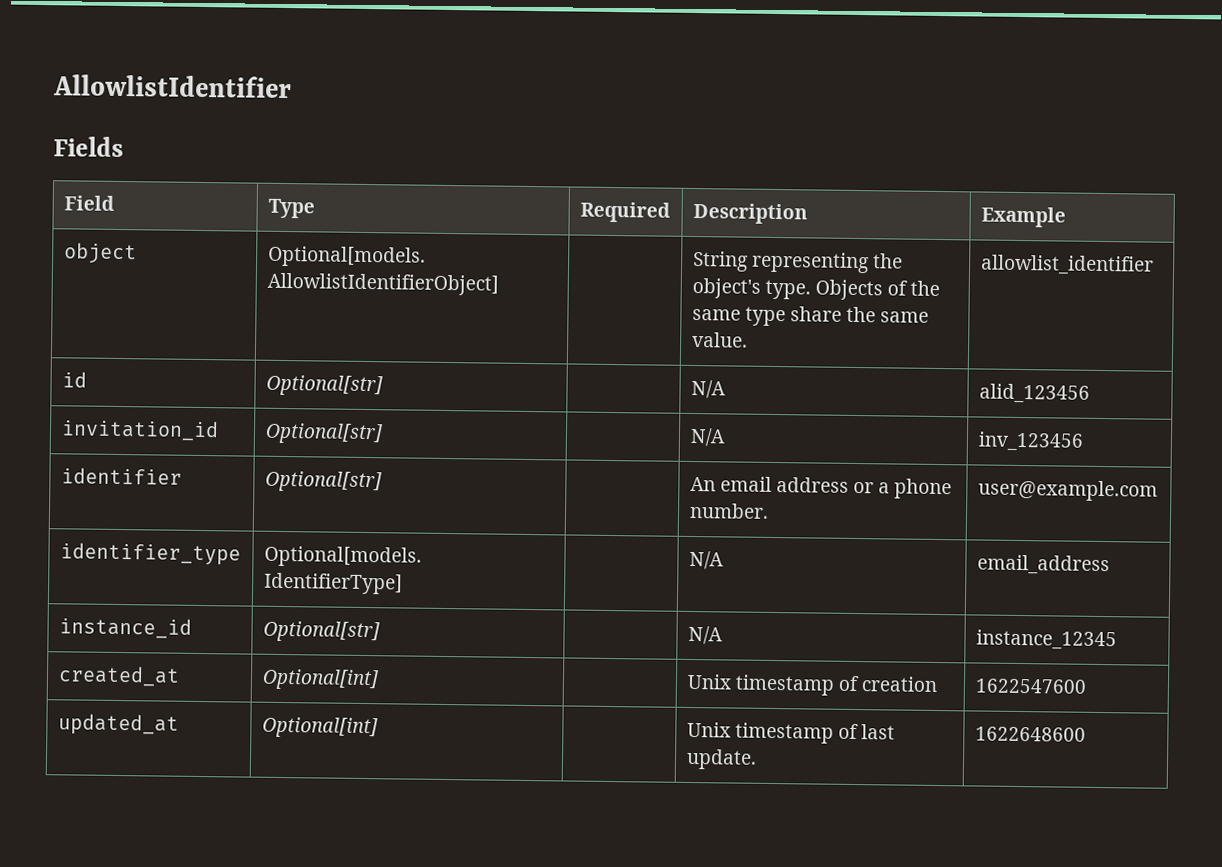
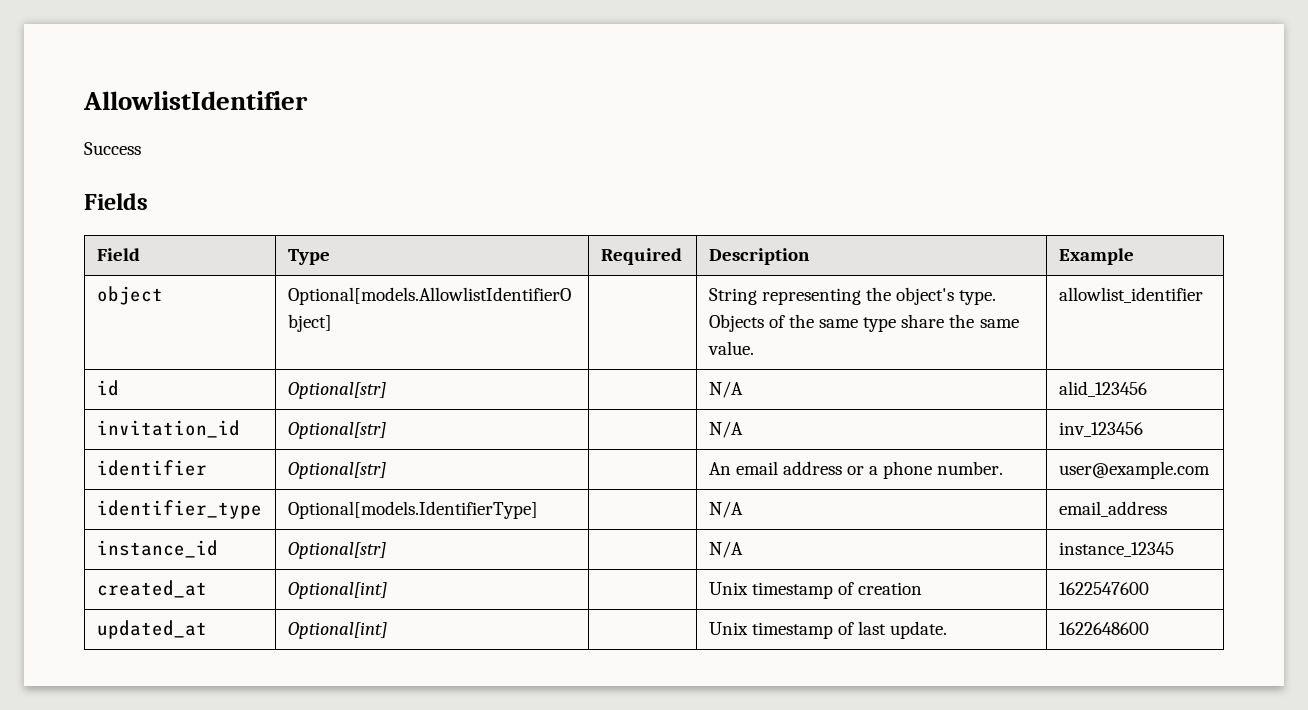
+ Success

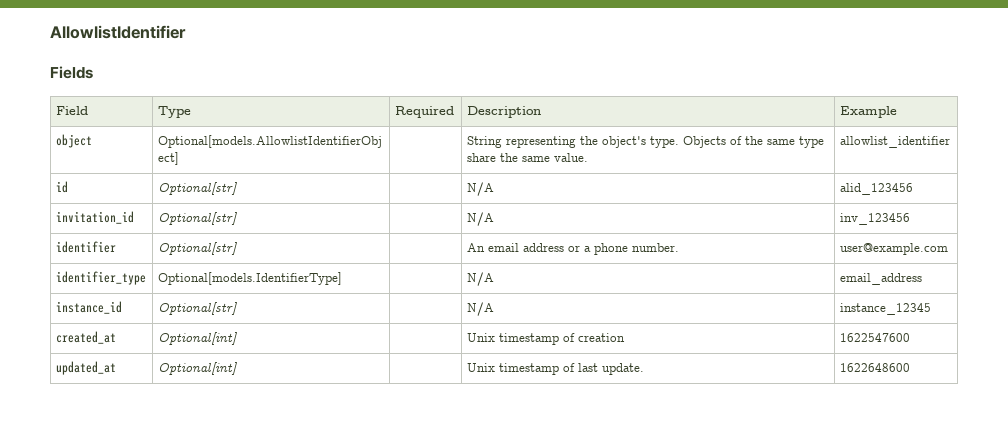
- Success

